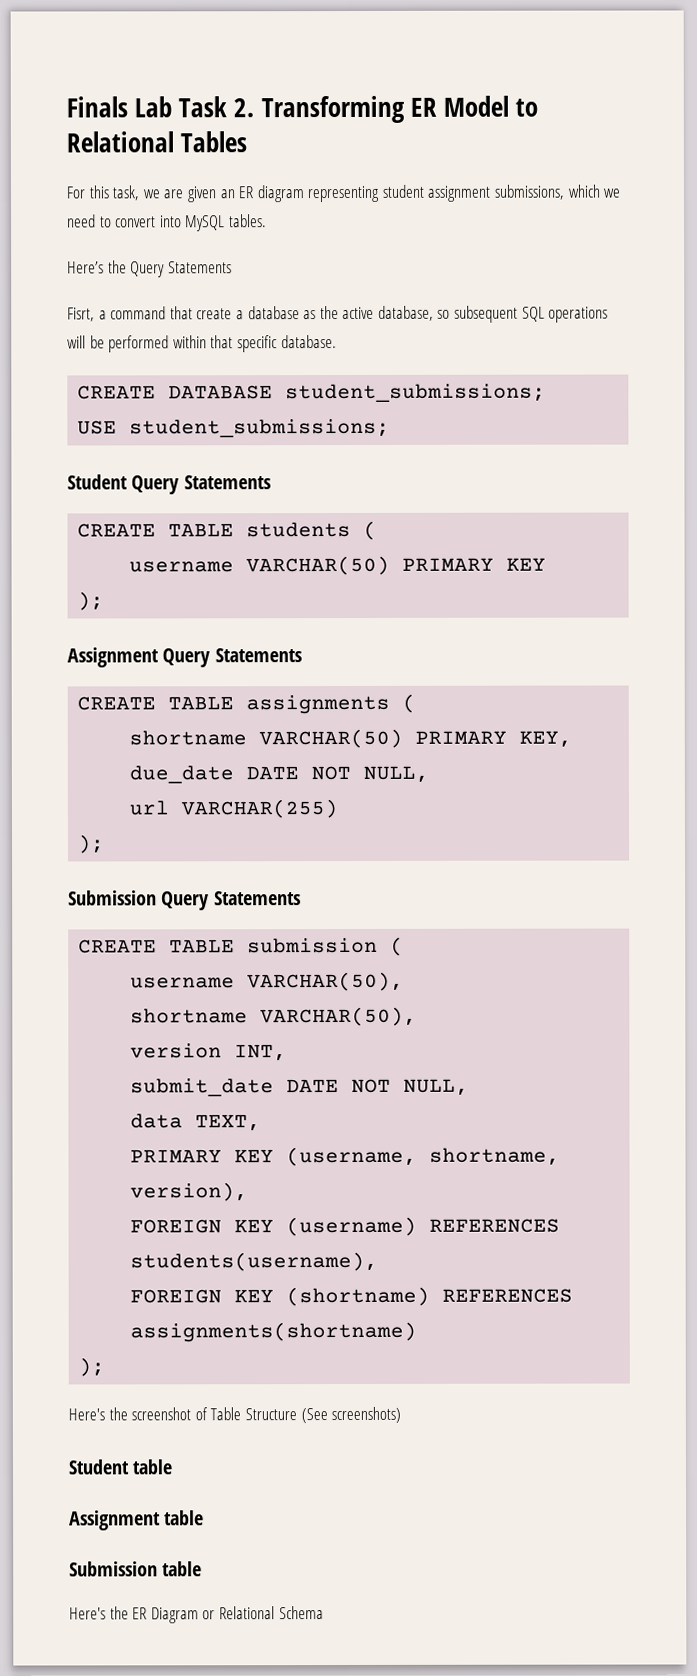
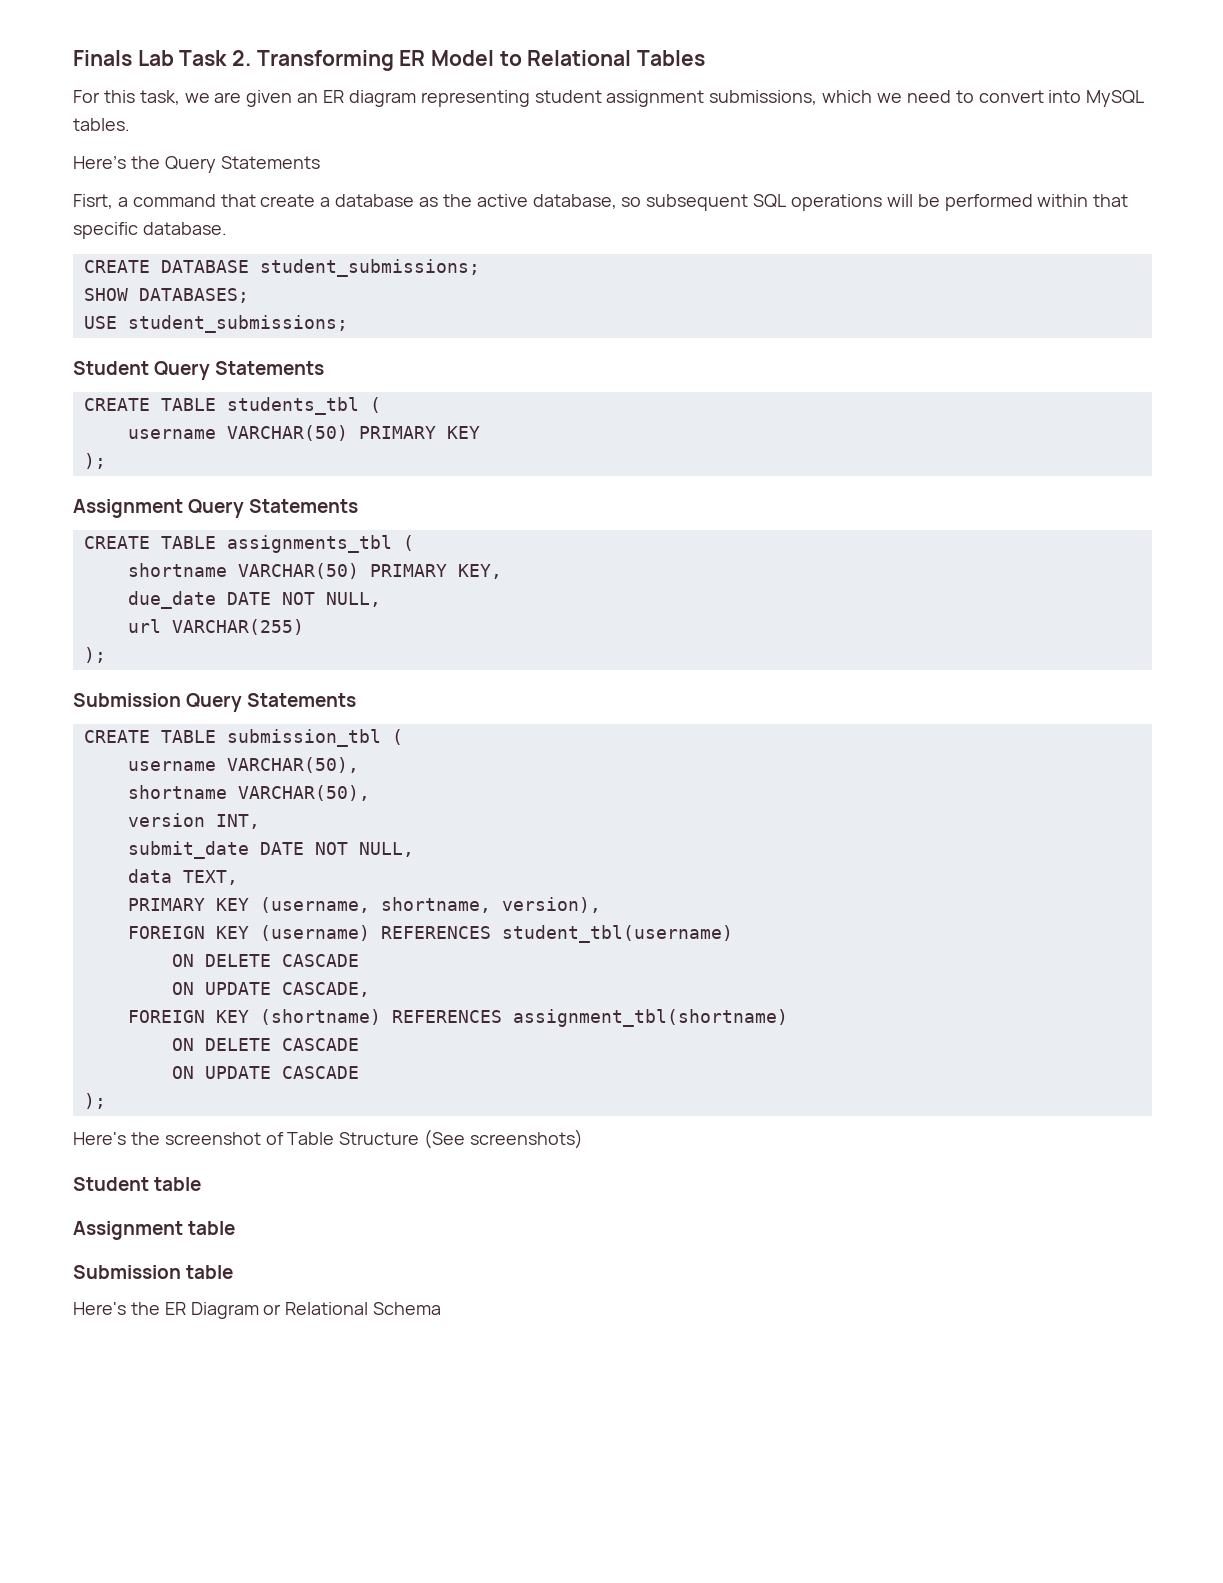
+ SHOW DATABASES;
- CREATE TABLE students (
+ CREATE TABLE students_tbl (
- CREATE TABLE assignments (
+ CREATE TABLE assignments_tbl (
- CREATE TABLE submission (
+ CREATE TABLE submission_tbl (
- FOREIGN KEY (username) REFERENCES students(username),
- FOREIGN KEY (shortname) REFERENCES assignments(shortname)
+ FOREIGN KEY (username) REFERENCES student_tbl(username)
+ ON DELETE CASCADE
+ ON UPDATE CASCADE,
+ FOREIGN KEY (shortname) REFERENCES assignment_tbl(shortname)
+ ON DELETE CASCADE
+ ON UPDATE CASCADE

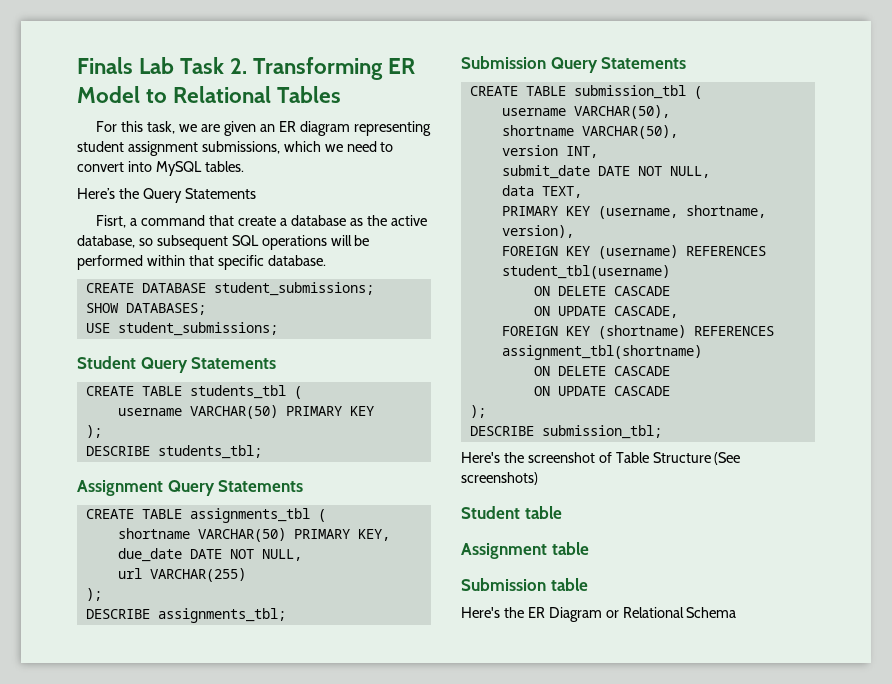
+ DESCRIBE students_tbl;
+ DESCRIBE assignments_tbl;
+ DESCRIBE submission_tbl;

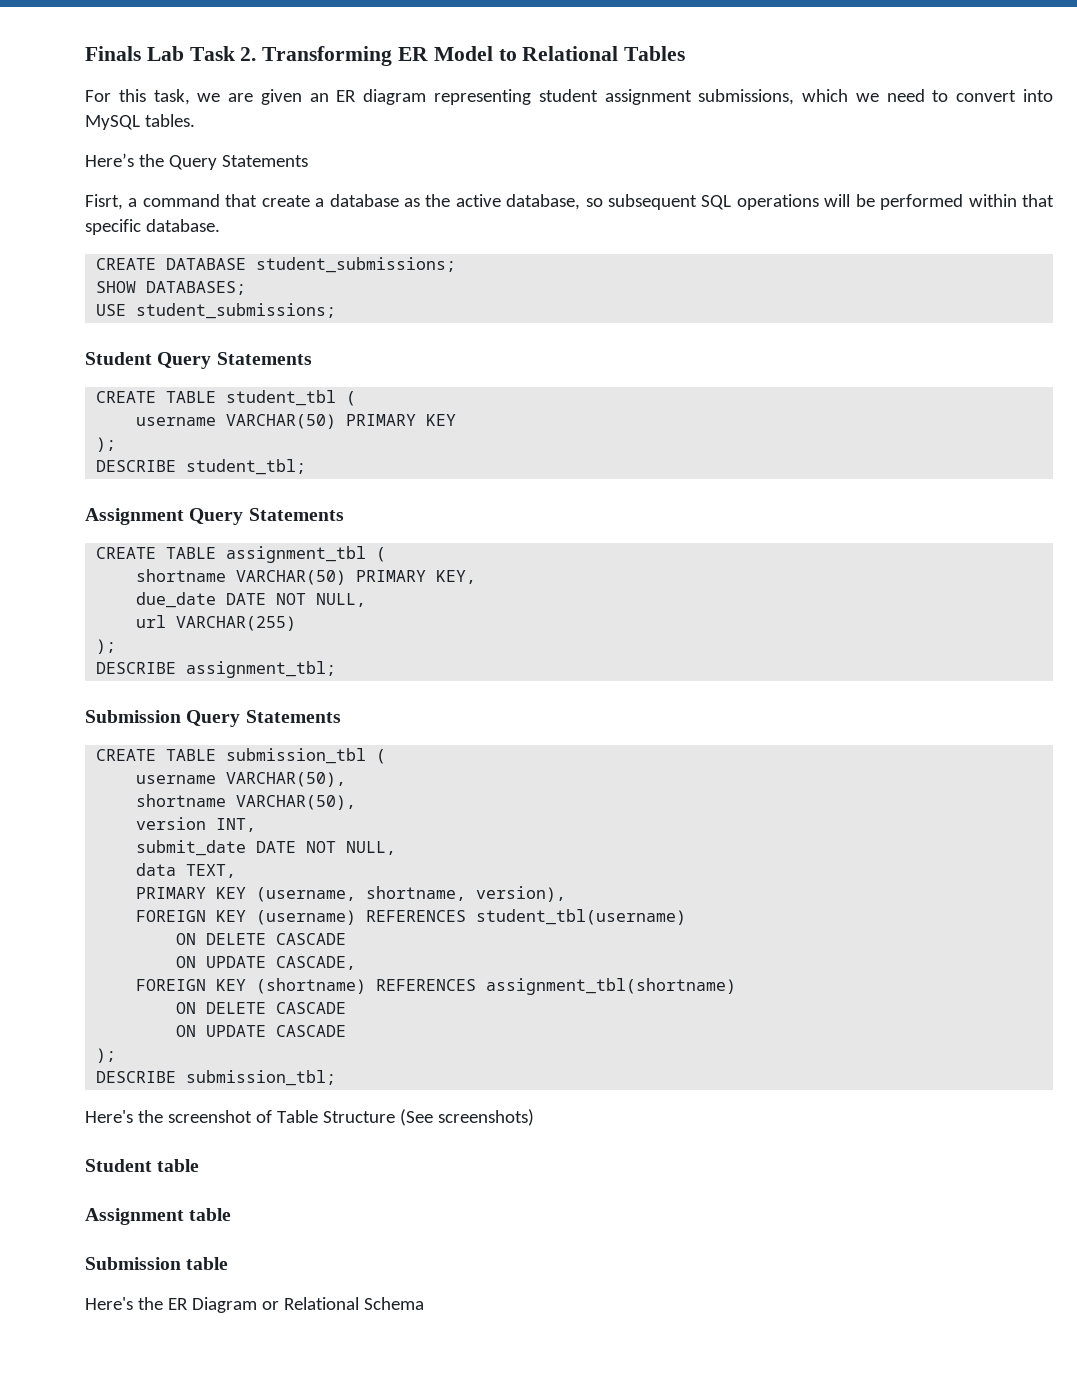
- CREATE TABLE students_tbl (
+ CREATE TABLE student_tbl (
- DESCRIBE students_tbl;
+ DESCRIBE student_tbl;
- CREATE TABLE assignments_tbl (
+ CREATE TABLE assignment_tbl (
- DESCRIBE assignments_tbl;
+ DESCRIBE assignment_tbl;

